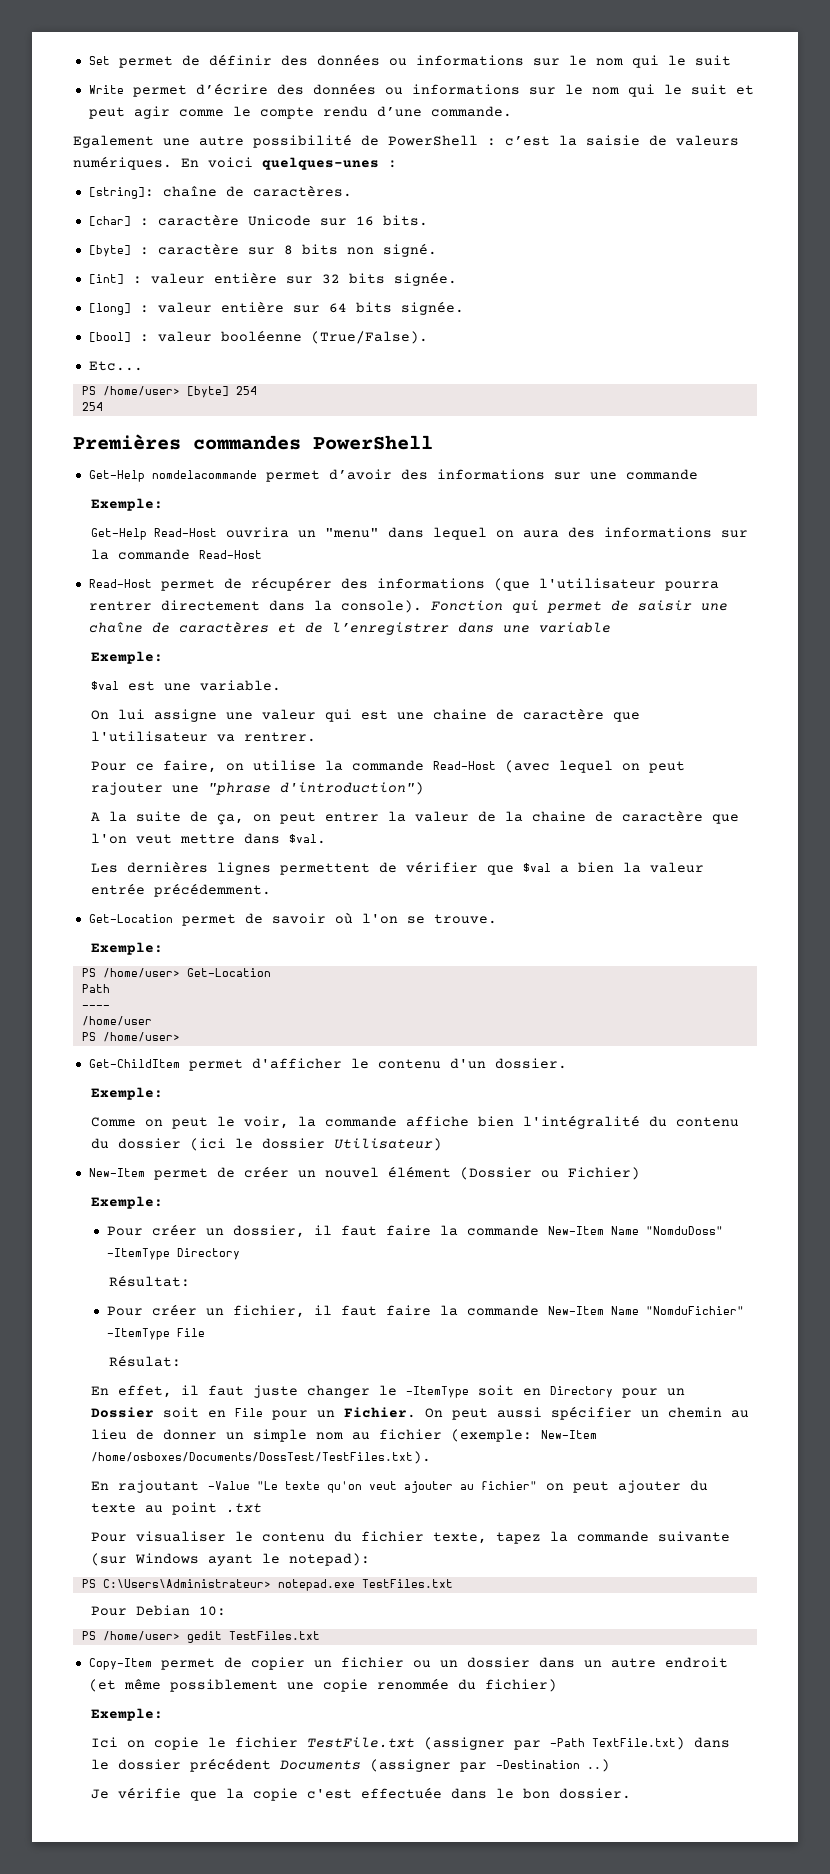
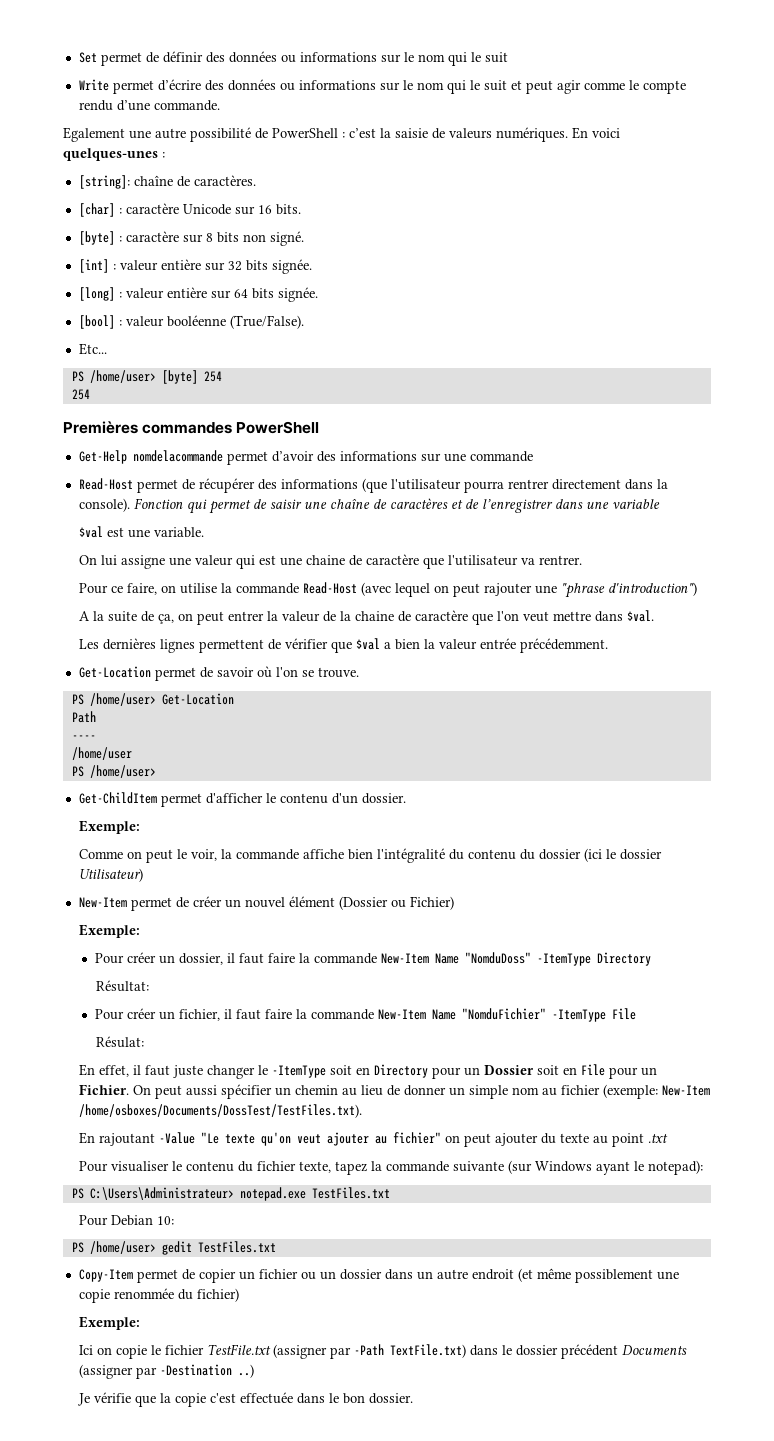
  Get-Help nomdelacommande permet d’avoir des informations sur une commande
- Exemple:
- Get-Help Read-Host ouvrira un "menu" dans lequel on aura des informations sur la commande Read-Host
  Fonction qui permet de saisir une chaîne de caractères et de l’enregistrer dans une variable
- Exemple:
  Get-Location permet de savoir où l'on se trouve.
- Exemple:

